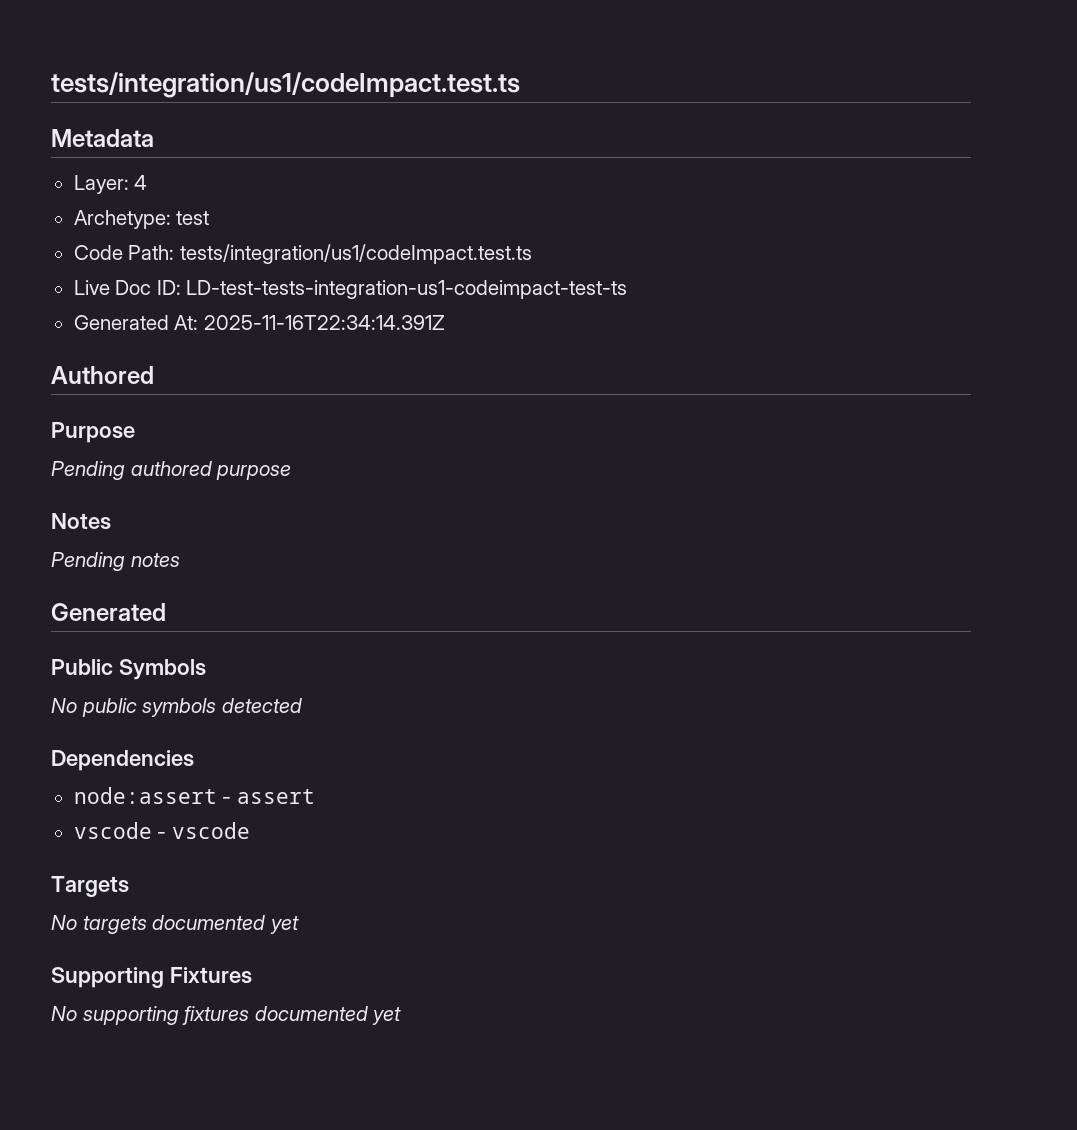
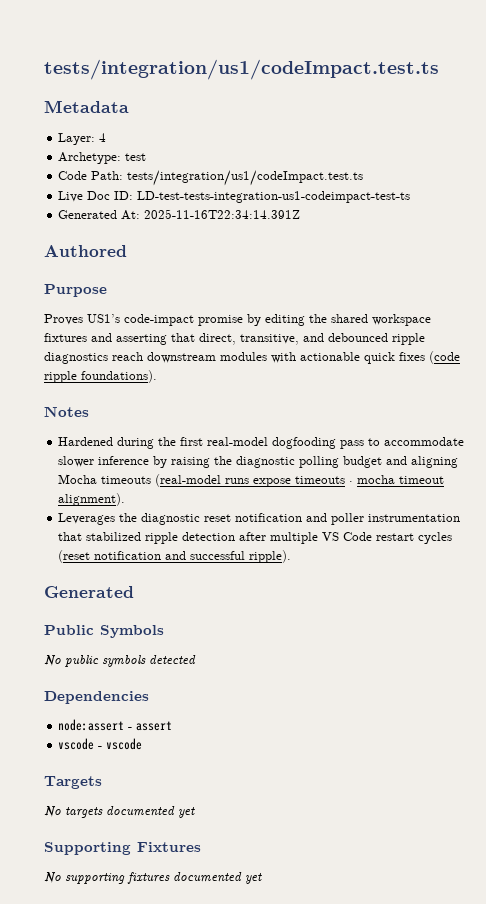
- Pending authored purpose
+ Proves US1’s code-impact promise by editing the shared workspace fixtures and asserting that direct, transitive, and debounced ripple diagnostics reach downstream modules with actionable quick fixes (code ripple foundations).
  Notes
- Pending notes
+ Hardened during the first real-model dogfooding pass to accommodate slower inference by raising the diagnostic polling budget and aligning Mocha timeouts (real-model runs expose timeouts · mocha timeout alignment).
+ Leverages the diagnostic reset notification and poller instrumentation that stabilized ripple detection after multiple VS Code restart cycles (reset notification and successful ripple).

